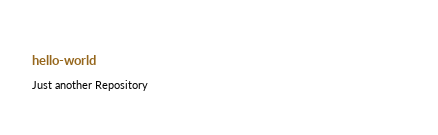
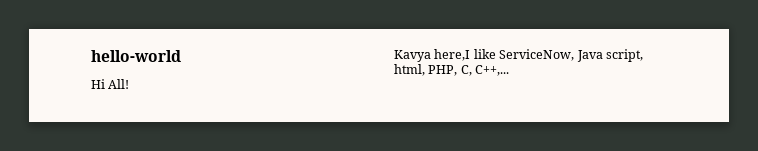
- Just another Repository
+ Hi All!
+ Kavya here,I like ServiceNow, Java script, html, PHP, C, C++,...

